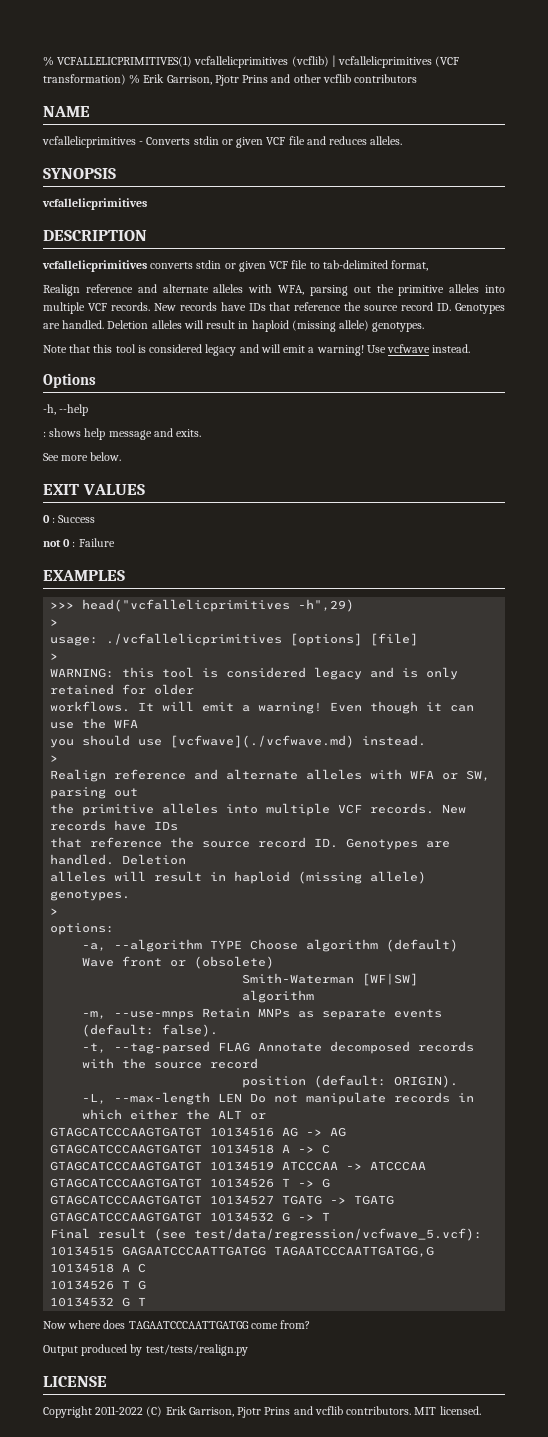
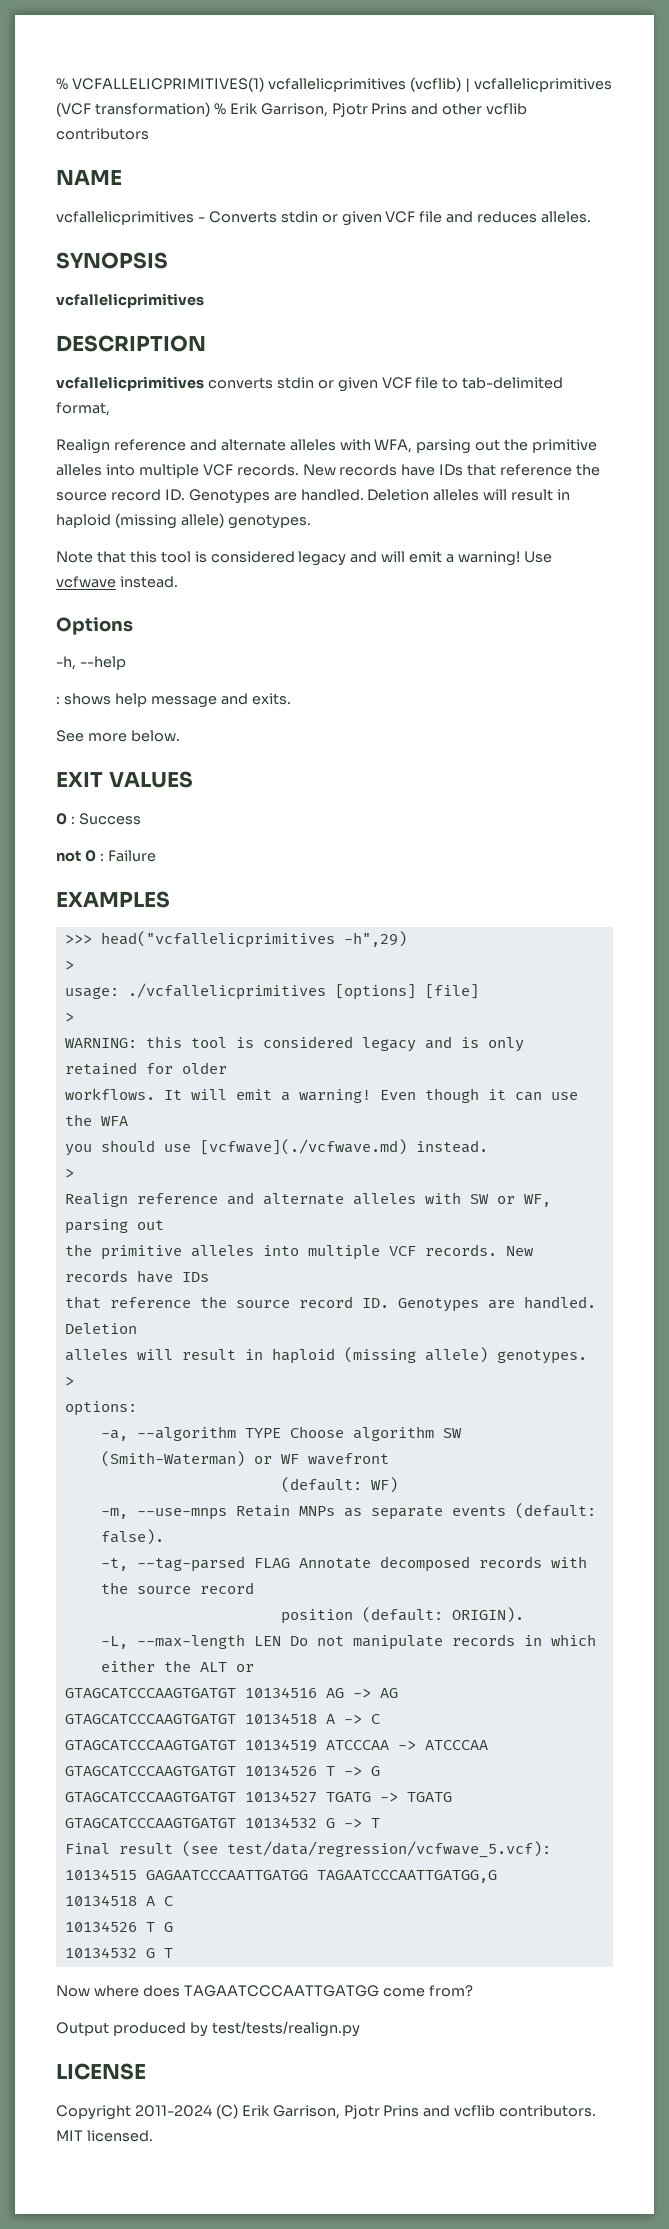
- Realign reference and alternate alleles with WFA or SW, parsing out
+ Realign reference and alternate alleles with SW or WF, parsing out
- -a, --algorithm TYPE Choose algorithm (default) Wave front or (obsolete)
- Smith-Waterman [WF|SW] algorithm
+ -a, --algorithm TYPE Choose algorithm SW (Smith-Waterman) or WF wavefront
+ (default: WF)
- Copyright 2011-2022 (C) Erik Garrison, Pjotr Prins and vcflib contributors.
+ Copyright 2011-2024 (C) Erik Garrison, Pjotr Prins and vcflib contributors.

